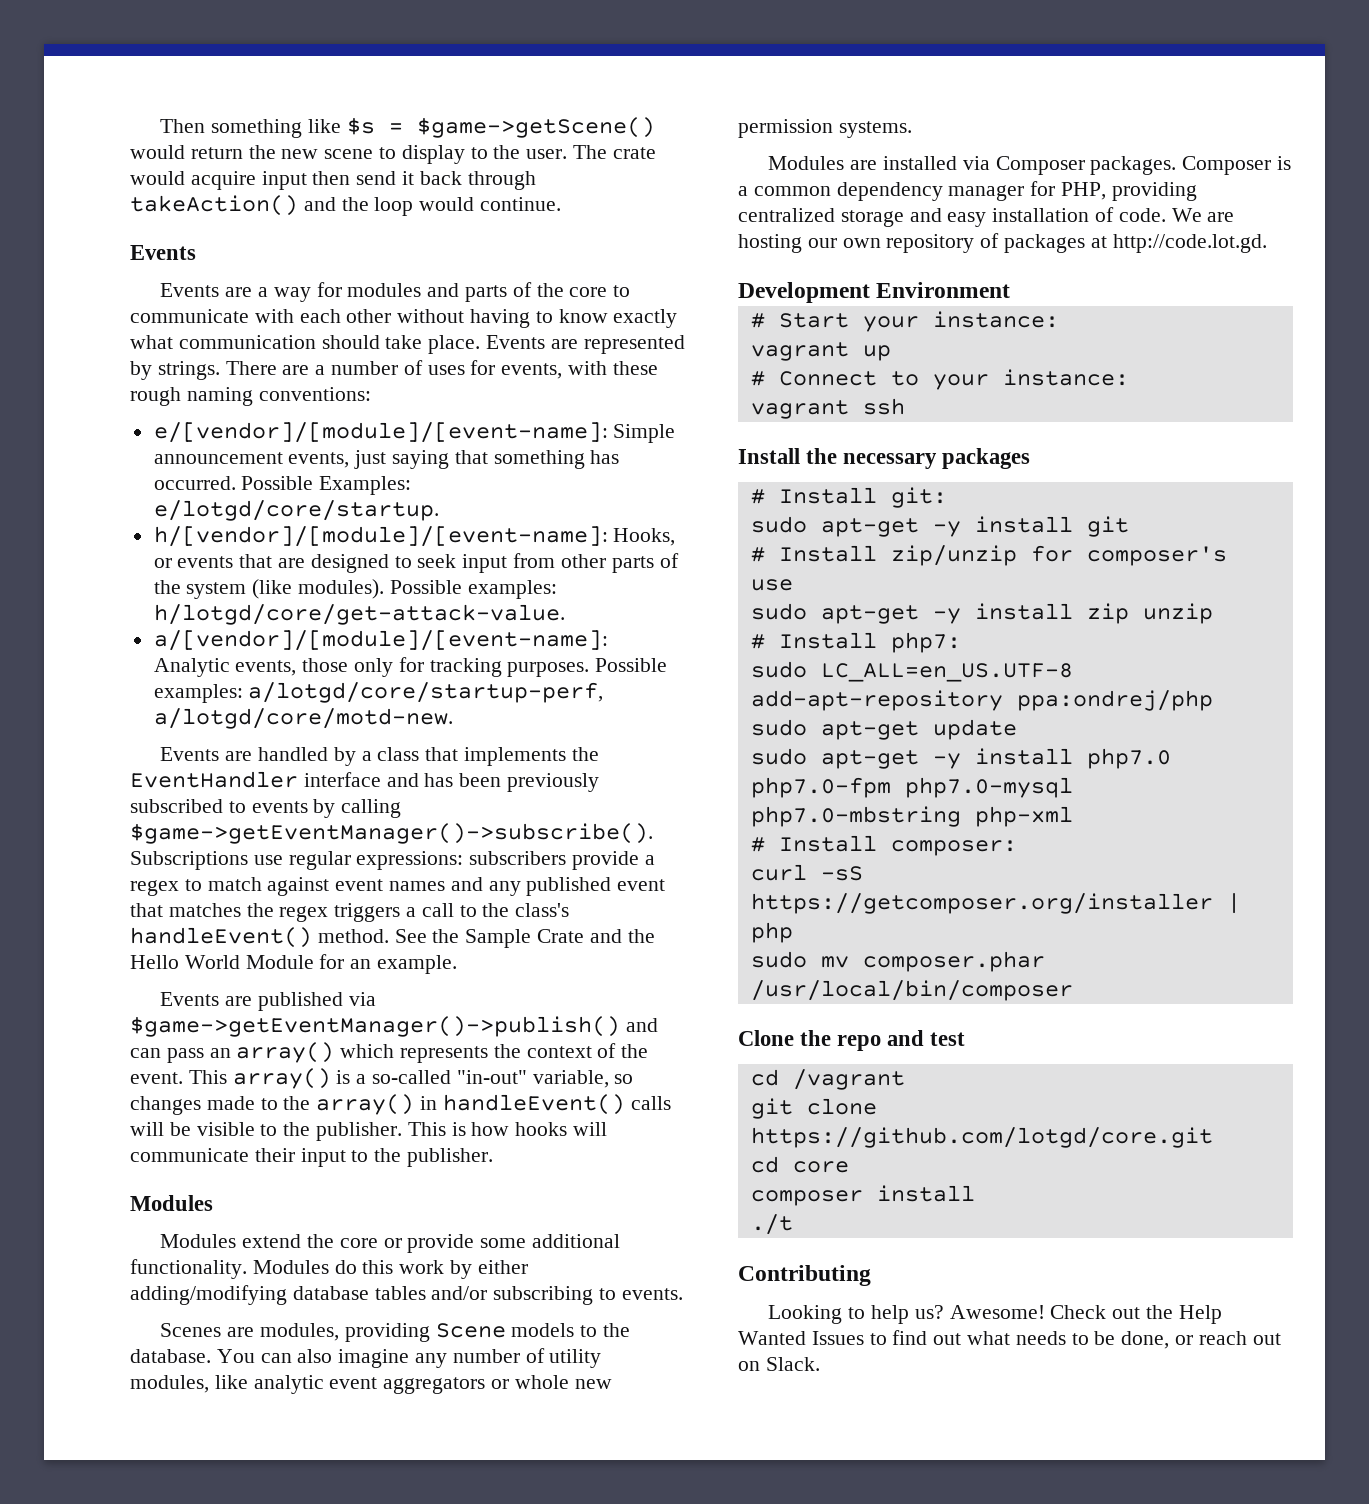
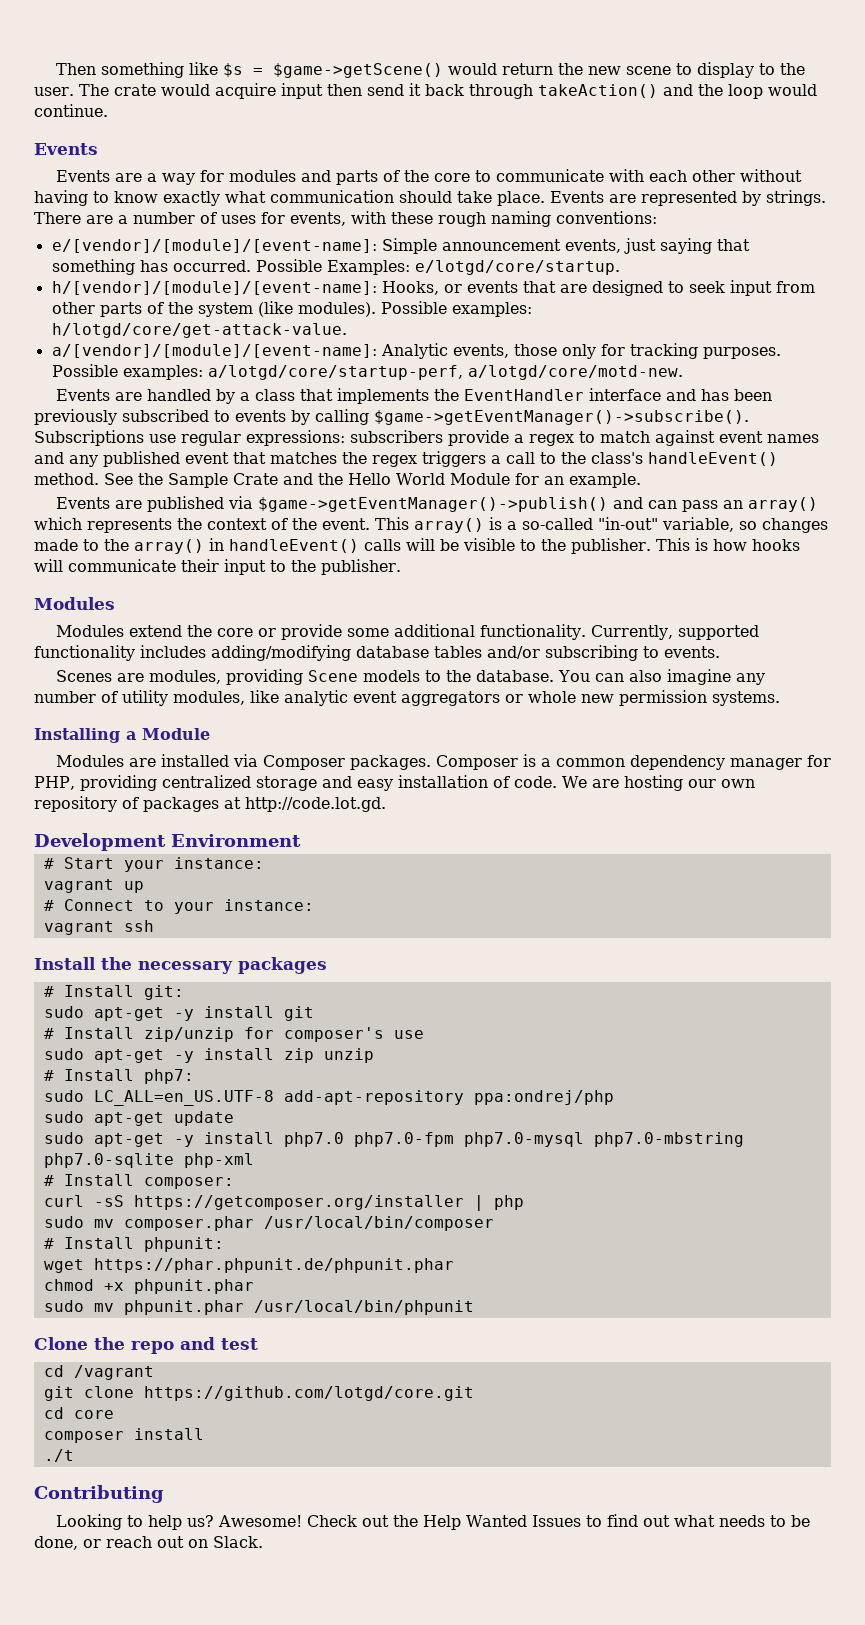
- Modules do this work by either adding/modifying database tables and/or subscribing to events.
+ Currently, supported functionality includes adding/modifying database tables and/or subscribing to events.
+ Installing a Module
- sudo apt-get -y install php7.0 php7.0-fpm php7.0-mysql php7.0-mbstring php-xml
+ sudo apt-get -y install php7.0 php7.0-fpm php7.0-mysql php7.0-mbstring php7.0-sqlite php-xml
+ # Install phpunit:
+ wget https://phar.phpunit.de/phpunit.phar
+ chmod +x phpunit.phar
+ sudo mv phpunit.phar /usr/local/bin/phpunit

